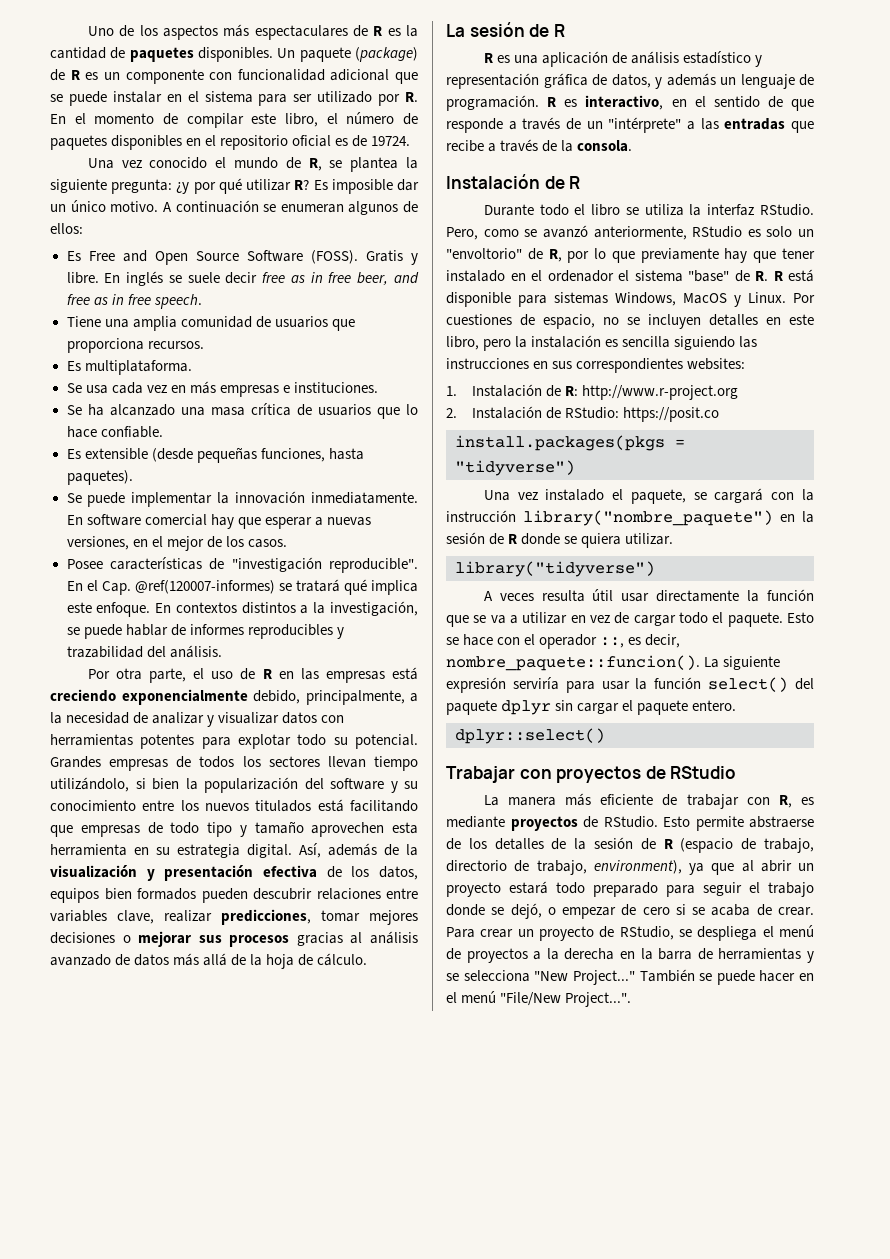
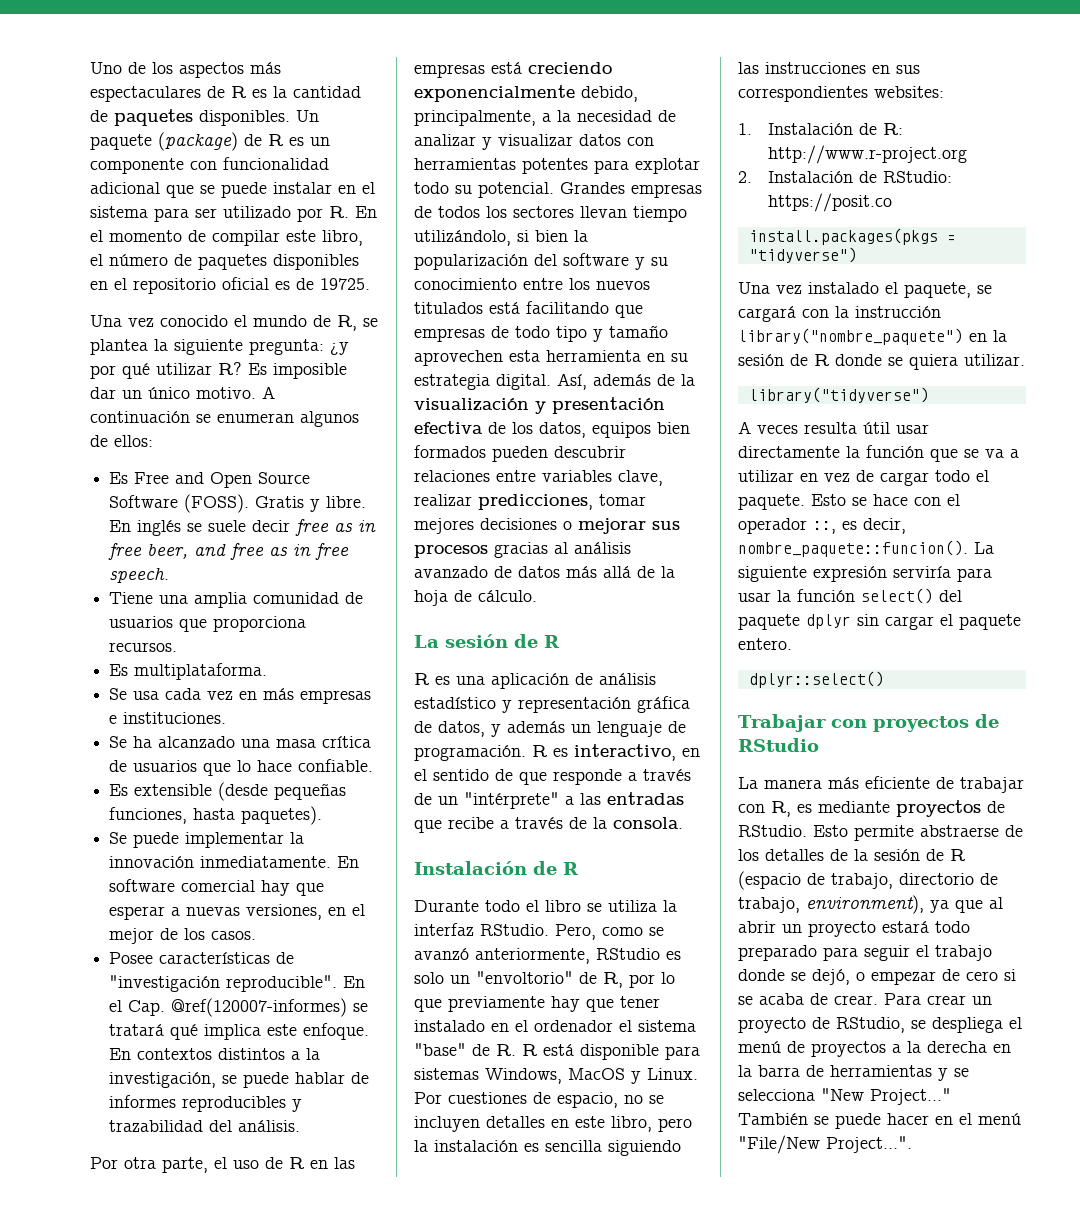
- Un paquete (package) de R es un componente con funcionalidad adicional que se puede instalar en el sistema para ser utilizado por R. En el momento de compilar este libro, el número de paquetes disponibles en el repositorio oficial es de 19724.
+ Un paquete (package) de R es un componente con funcionalidad adicional que se puede instalar en el sistema para ser utilizado por R. En el momento de compilar este libro, el número de paquetes disponibles en el repositorio oficial es de 19725.

